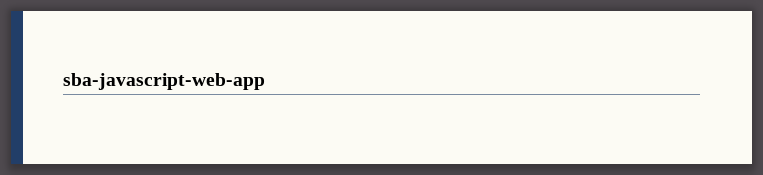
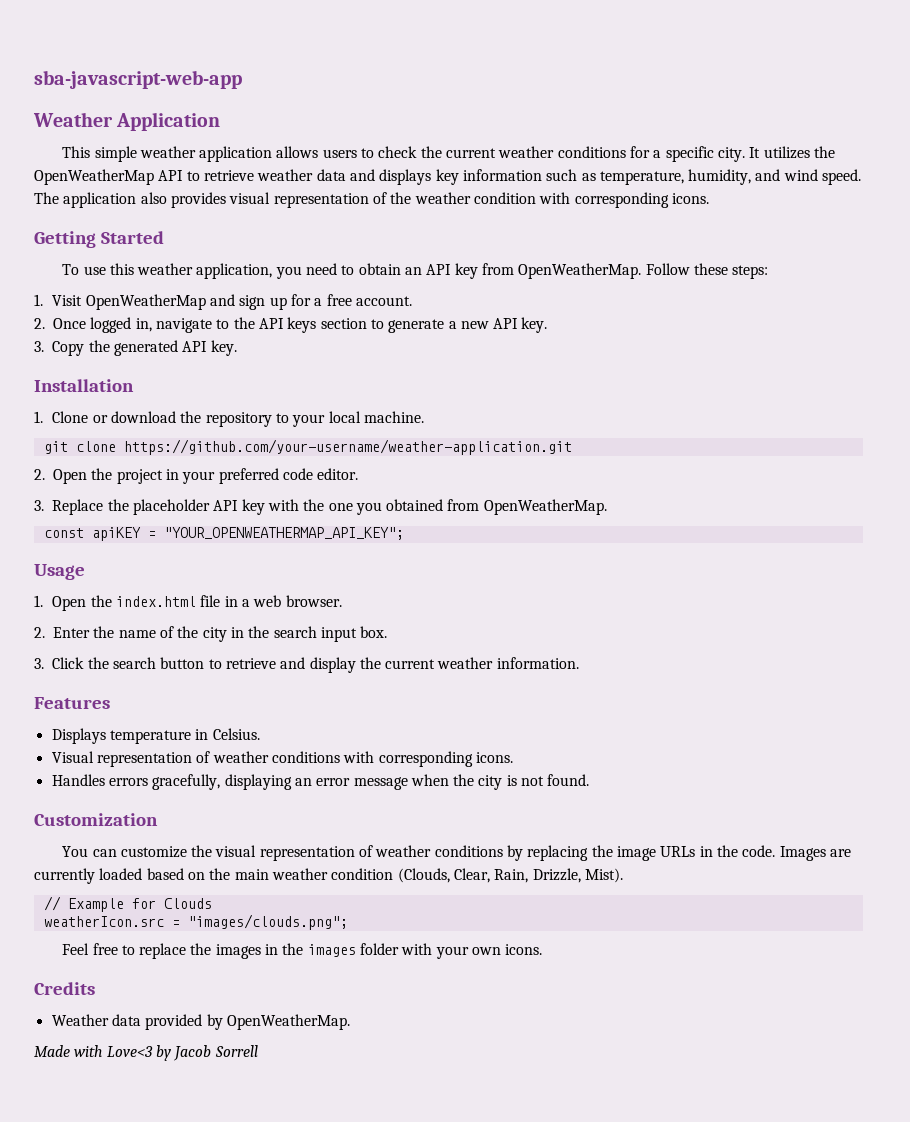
+ Weather Application
+ This simple weather application allows users to check the current weather conditions for a specific city. It utilizes the OpenWeatherMap API to retrieve weather data and displays key information such as temperature, humidity, and wind speed. The application also provides visual representation of the weather condition with corresponding icons.
+ Getting Started
+ To use this weather application, you need to obtain an API key from OpenWeatherMap. Follow these steps:
+ 1. Visit OpenWeatherMap and sign up for a free account.
+ 2. Once logged in, navigate to the API keys section to generate a new API key.
+ 3. Copy the generated API key.
+ Installation
+ 1. Clone or download the repository to your local machine.
+ git clone https://github.com/your-username/weather-application.git
+ 2. Open the project in your preferred code editor.
+ 3. Replace the placeholder API key with the one you obtained from OpenWeatherMap.
+ const apiKEY = "YOUR_OPENWEATHERMAP_API_KEY";
+ Usage
+ 1. Open the index.html file in a web browser.
+ 2. Enter the name of the city in the search input box.
+ 3. Click the search button to retrieve and display the current weather information.
+ Features
+ Displays temperature in Celsius.
+ Visual representation of weather conditions with corresponding icons.
+ Handles errors gracefully, displaying an error message when the city is not found.
+ Customization
+ You can customize the visual representation of weather conditions by replacing the image URLs in the code. Images are currently loaded based on the main weather condition (Clouds, Clear, Rain, Drizzle, Mist).
+ // Example for Clouds
+ weatherIcon.src = "images/clouds.png";
+ Feel free to replace the images in the images folder with your own icons.
+ Credits
+ Weather data provided by OpenWeatherMap.
+ Made with Love<3 by Jacob Sorrell

